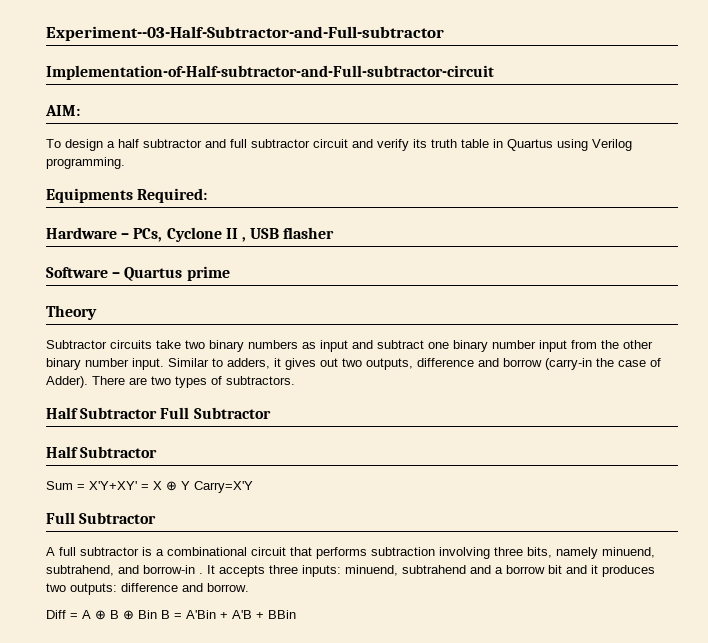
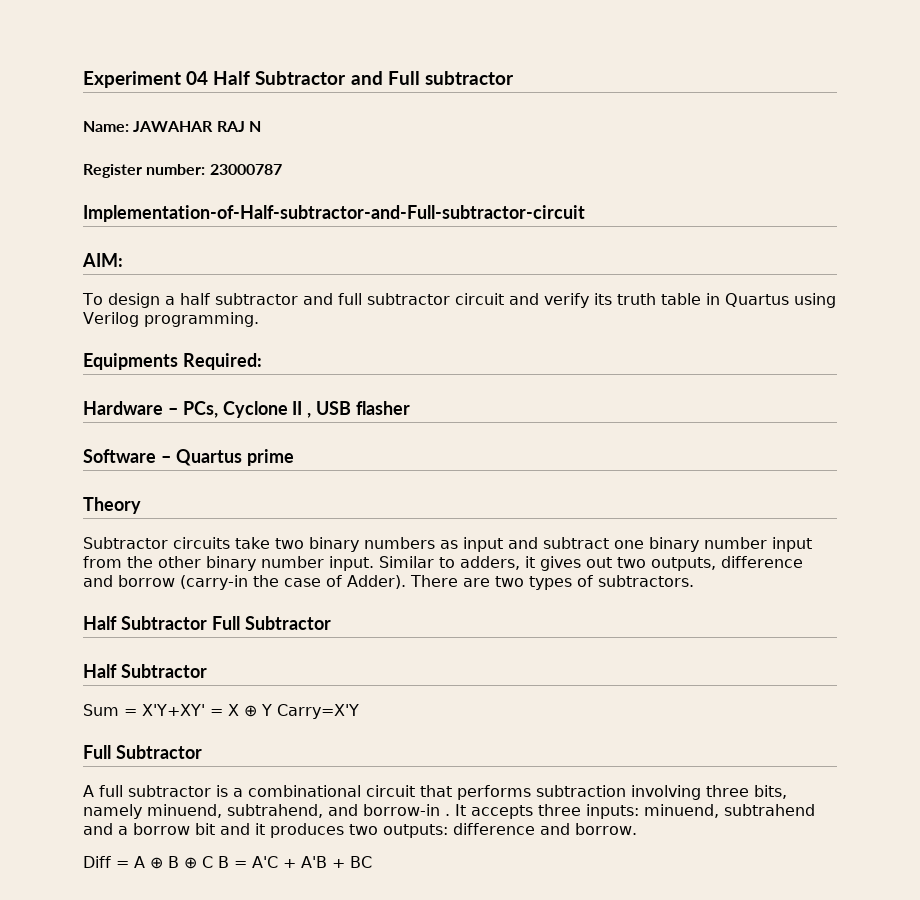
- Experiment--03-Half-Subtractor-and-Full-subtractor
+ Experiment 04 Half Subtractor and Full subtractor
+ Name: JAWAHAR RAJ N
+ Register number: 23000787
- Diff = A ⊕ B ⊕ Bin B = A'Bin + A'B + BBin
+ Diff = A ⊕ B ⊕ C B = A'C + A'B + BC

